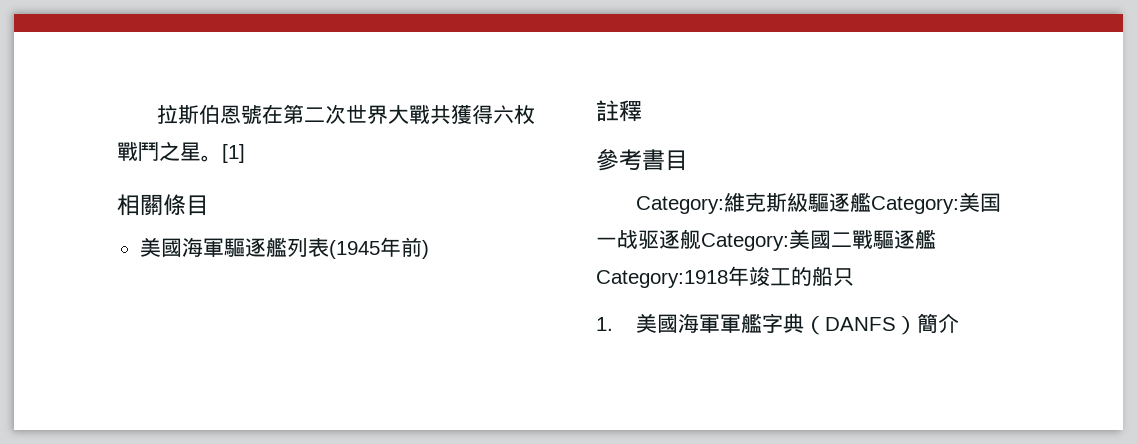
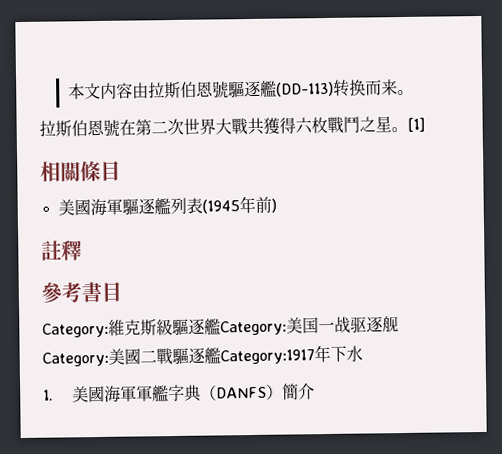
+ 本文内容由拉斯伯恩號驅逐艦(DD-113)转换而来。
- Category:維克斯級驅逐艦Category:美国一战驱逐舰Category:美國二戰驅逐艦Category:1918年竣工的船只
+ Category:維克斯級驅逐艦Category:美国一战驱逐舰Category:美國二戰驅逐艦Category:1917年下水

